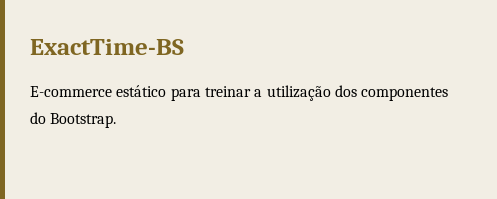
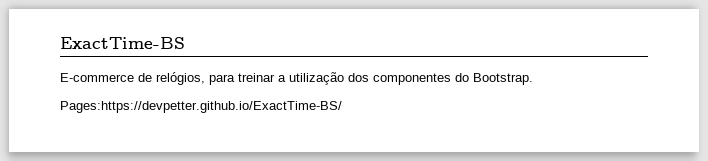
- E-commerce estático para treinar a utilização dos componentes do Bootstrap.
+ E-commerce de relógios, para treinar a utilização dos componentes do Bootstrap.
+ Pages:https://devpetter.github.io/ExactTime-BS/

